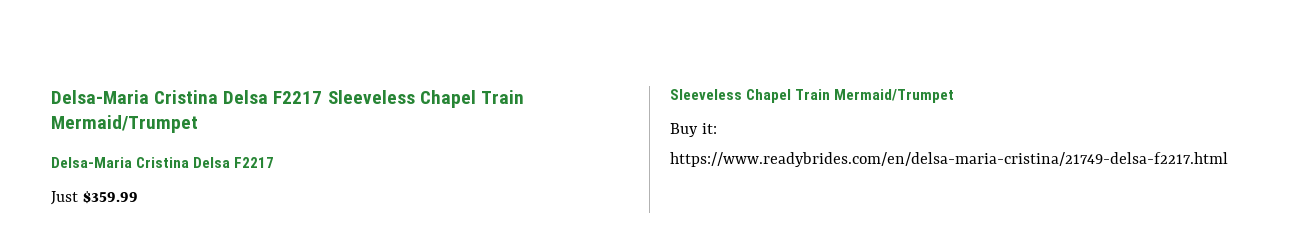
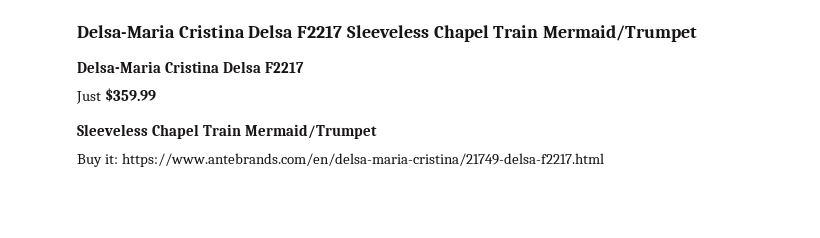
- Buy it: https://www.readybrides.com/en/delsa-maria-cristina/21749-delsa-f2217.html
+ Buy it: https://www.antebrands.com/en/delsa-maria-cristina/21749-delsa-f2217.html

